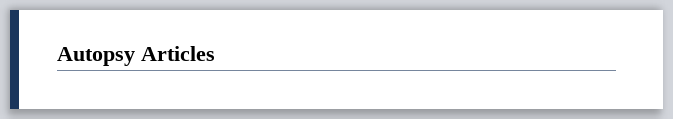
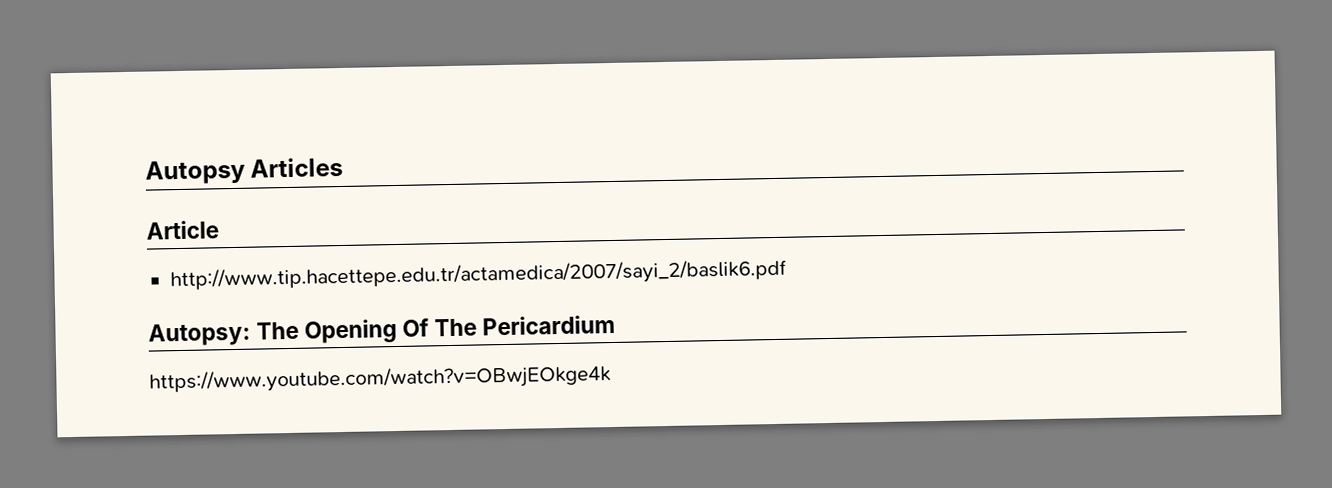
+ Article
+ http://www.tip.hacettepe.edu.tr/actamedica/2007/sayi_2/baslik6.pdf
+ Autopsy: The Opening Of The Pericardium
+ https://www.youtube.com/watch?v=OBwjEOkge4k

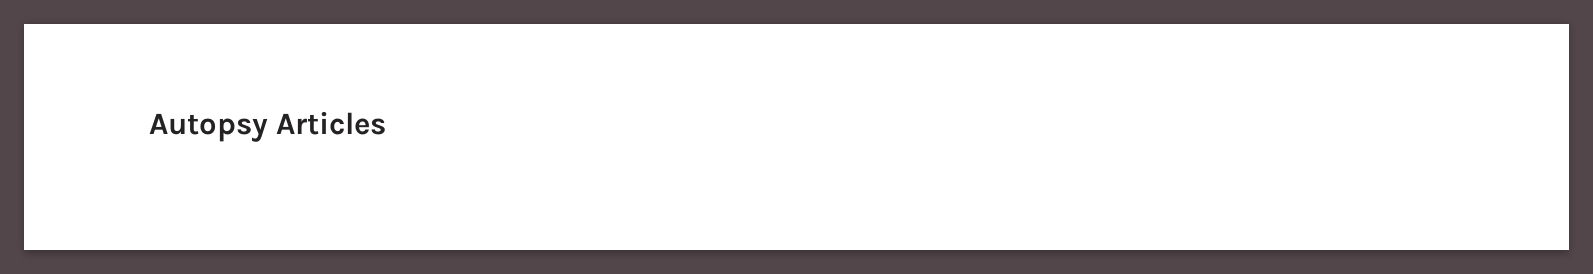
- Article
- http://www.tip.hacettepe.edu.tr/actamedica/2007/sayi_2/baslik6.pdf
- Autopsy: The Opening Of The Pericardium
- https://www.youtube.com/watch?v=OBwjEOkge4k

